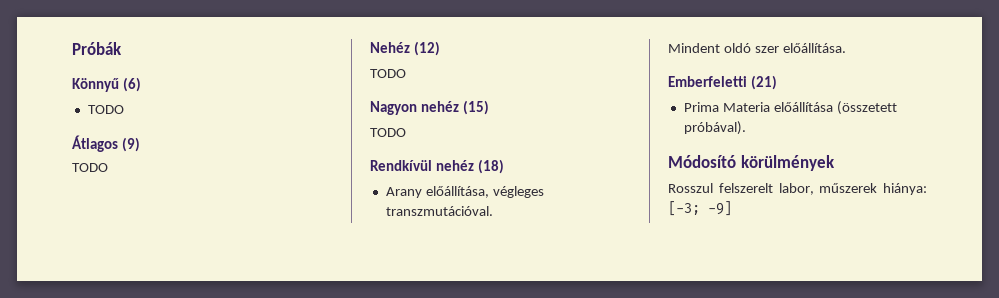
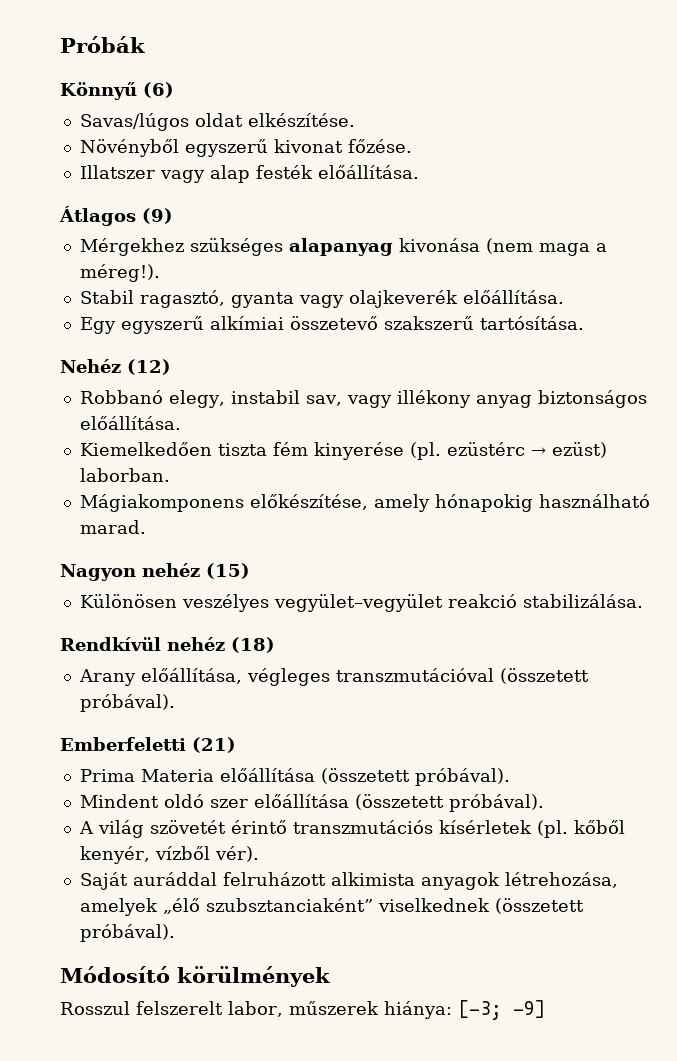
  Könnyű (6)
- TODO
+ Savas/lúgos oldat elkészítése.
+ Növényből egyszerű kivonat főzése.
+ Illatszer vagy alap festék előállítása.
  Átlagos (9)
- TODO
+ Mérgekhez szükséges alapanyag kivonása (nem maga a méreg!).
+ Stabil ragasztó, gyanta vagy olajkeverék előállítása.
+ Egy egyszerű alkímiai összetevő szakszerű tartósítása.
  Nehéz (12)
- TODO
+ Robbanó elegy, instabil sav, vagy illékony anyag biztonságos előállítása.
+ Kiemelkedően tiszta fém kinyerése (pl. ezüstérc → ezüst) laborban.
+ Mágiakomponens előkészítése, amely hónapokig használható marad.
  Nagyon nehéz (15)
- TODO
+ Különösen veszélyes vegyület–vegyület reakció stabilizálása.
- Arany előállítása, végleges transzmutációval.
- Mindent oldó szer előállítása.
+ Arany előállítása, végleges transzmutációval (összetett próbával).
+ Mindent oldó szer előállítása (összetett próbával).
+ A világ szövetét érintő transzmutációs kísérletek (pl. kőből kenyér, vízből vér).
+ Saját auráddal felruházott alkimista anyagok létrehozása, amelyek „élő szubsztanciaként” viselkednek (összetett próbával).

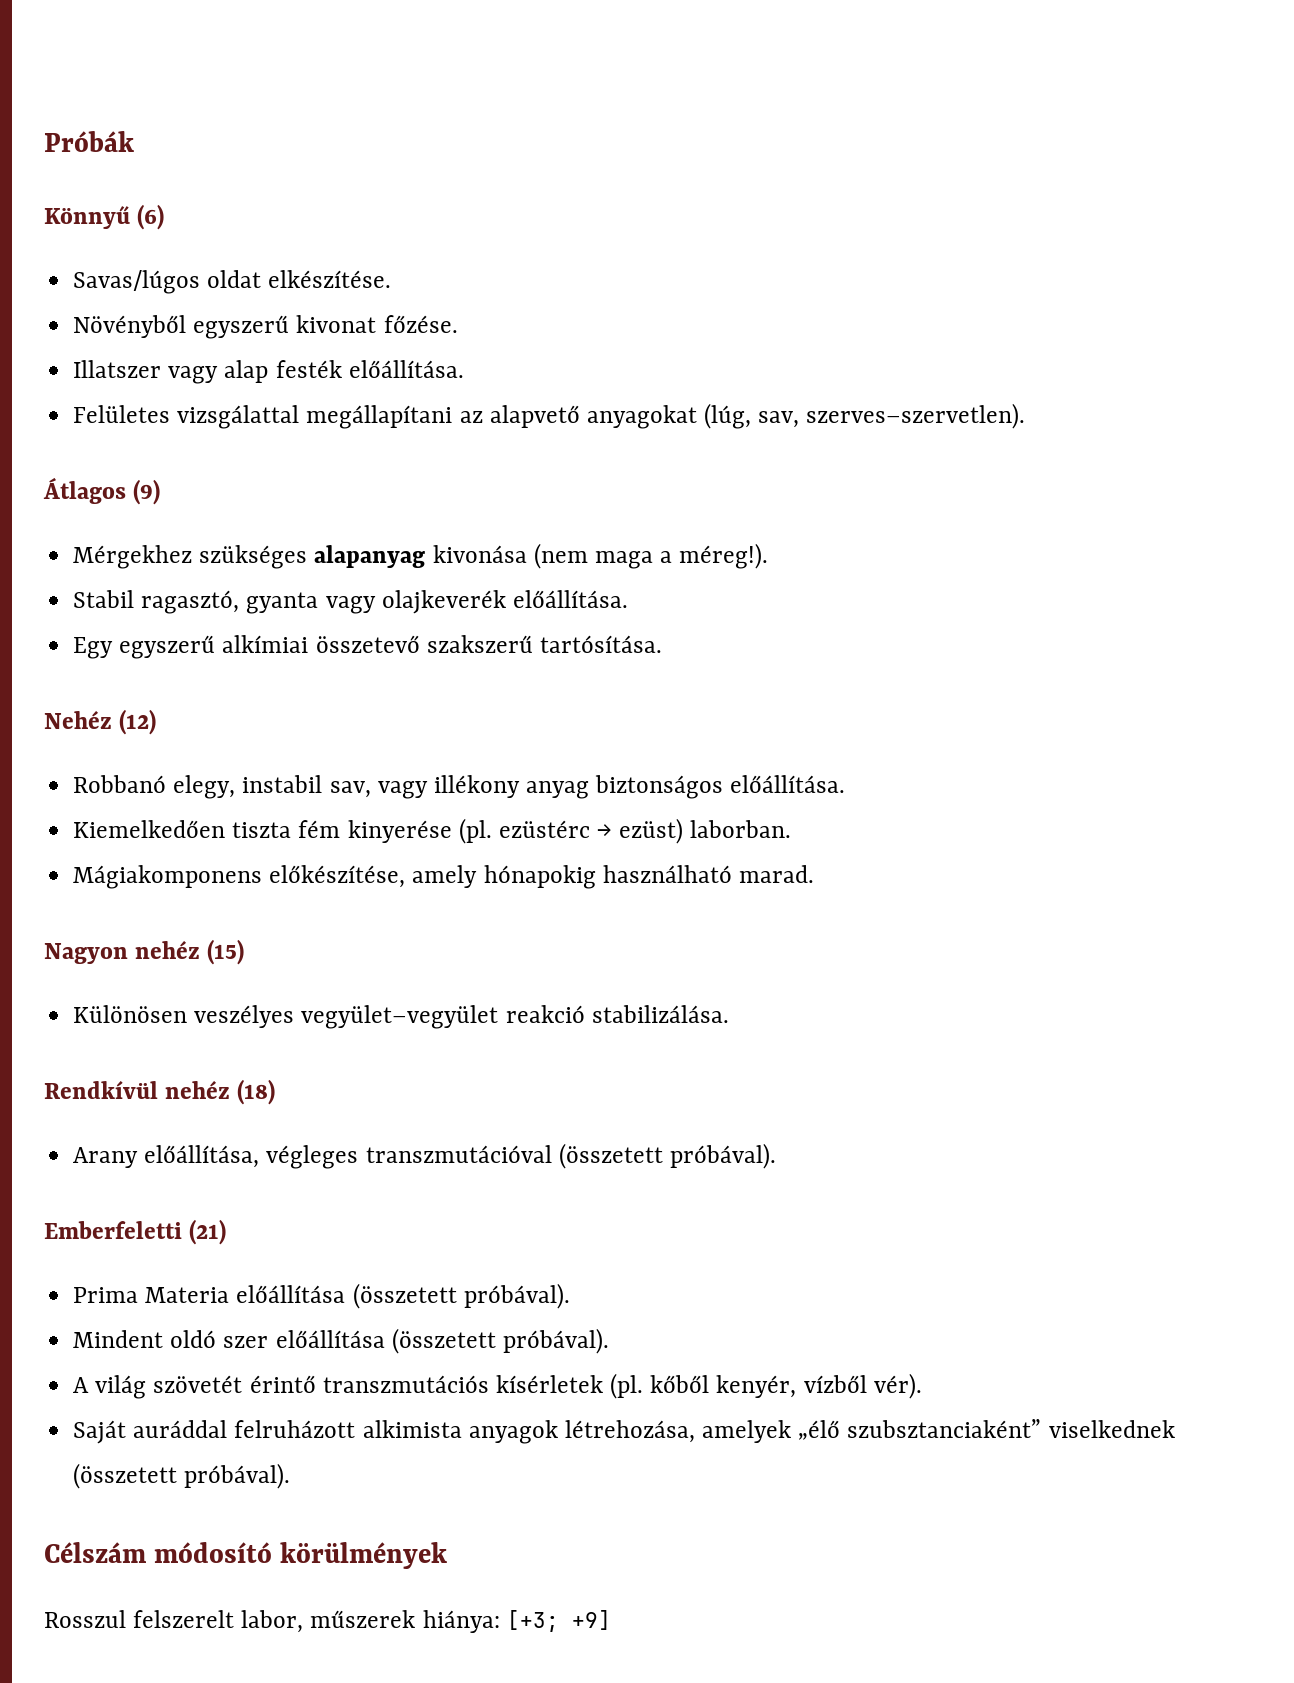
+ Felületes vizsgálattal megállapítani az alapvető anyagokat (lúg, sav, szerves–szervetlen).
- Módosító körülmények
+ Célszám módosító körülmények
- Rosszul felszerelt labor, műszerek hiánya: [-3; -9]
+ Rosszul felszerelt labor, műszerek hiánya: [+3; +9]

